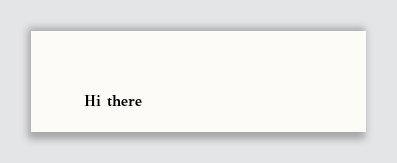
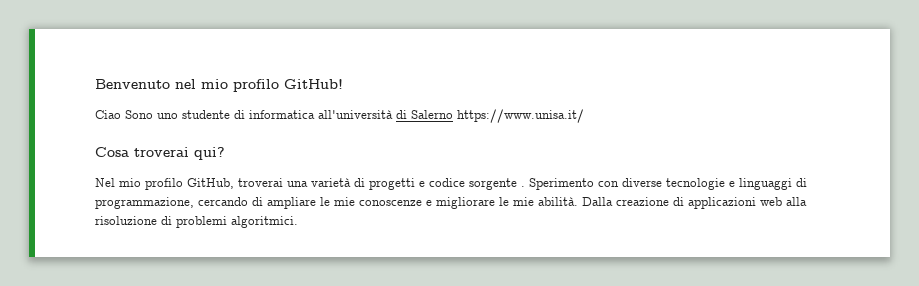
- Hi there
+ Benvenuto nel mio profilo GitHub!
+ Ciao Sono uno studente di informatica all'università di Salerno https://www.unisa.it/
+ Cosa troverai qui?
+ Nel mio profilo GitHub, troverai una varietà di progetti e codice sorgente . Sperimento con diverse tecnologie e linguaggi di programmazione, cercando di ampliare le mie conoscenze e migliorare le mie abilità. Dalla creazione di applicazioni web alla risoluzione di problemi algoritmici.

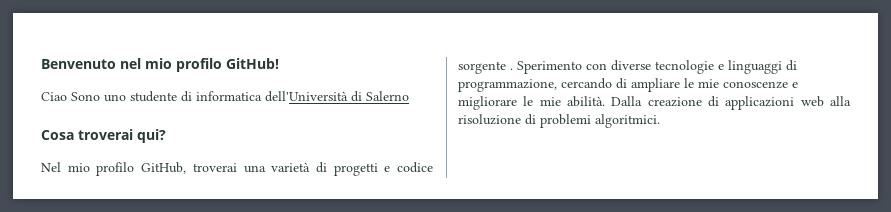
- Ciao Sono uno studente di informatica all'università di Salerno https://www.unisa.it/
+ Ciao Sono uno studente di informatica dell'Università di Salerno

